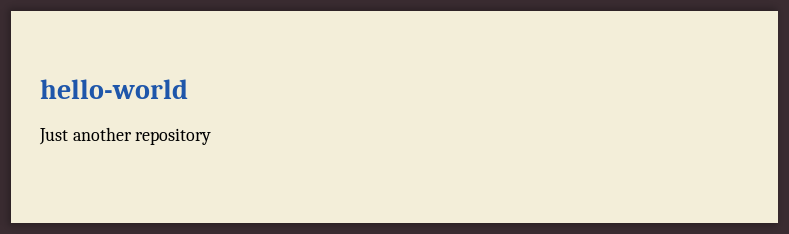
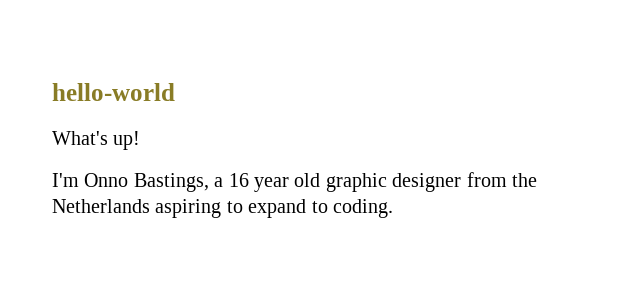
- Just another repository
+ What's up!
+ I'm Onno Bastings, a 16 year old graphic designer from the Netherlands aspiring to expand to coding.

